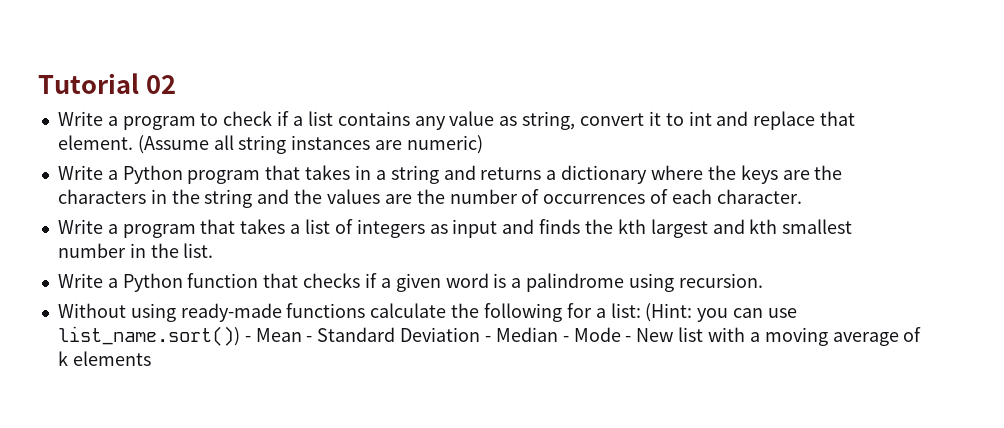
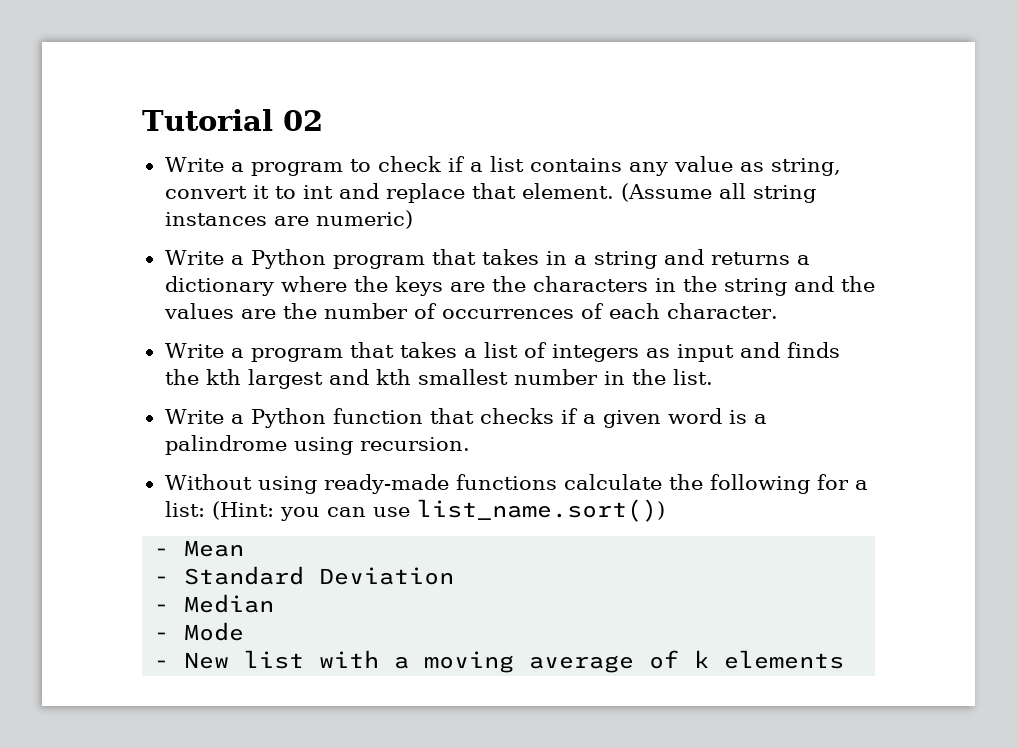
- Without using ready-made functions calculate the following for a list: (Hint: you can use list_name.sort()) - Mean - Standard Deviation - Median - Mode - New list with a moving average of k elements
+ Without using ready-made functions calculate the following for a list: (Hint: you can use list_name.sort())
+ - Mean
+ - Standard Deviation
+ - Median
+ - Mode
+ - New list with a moving average of k elements

